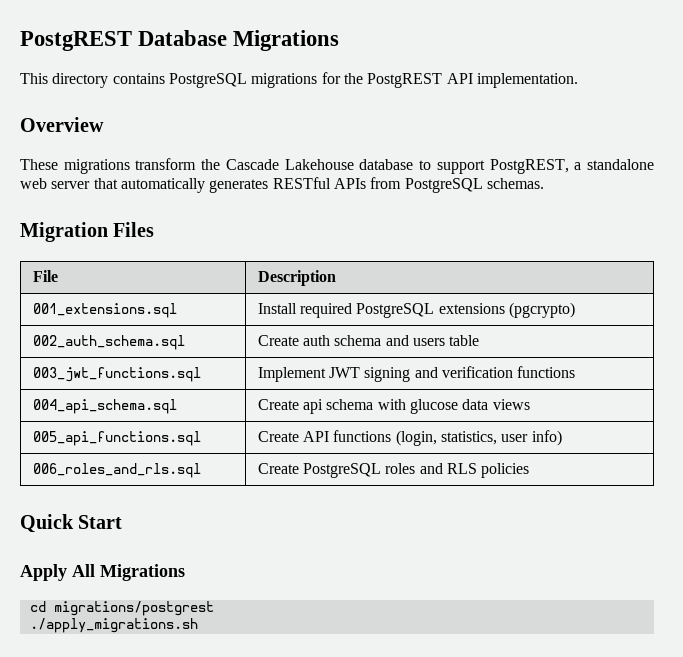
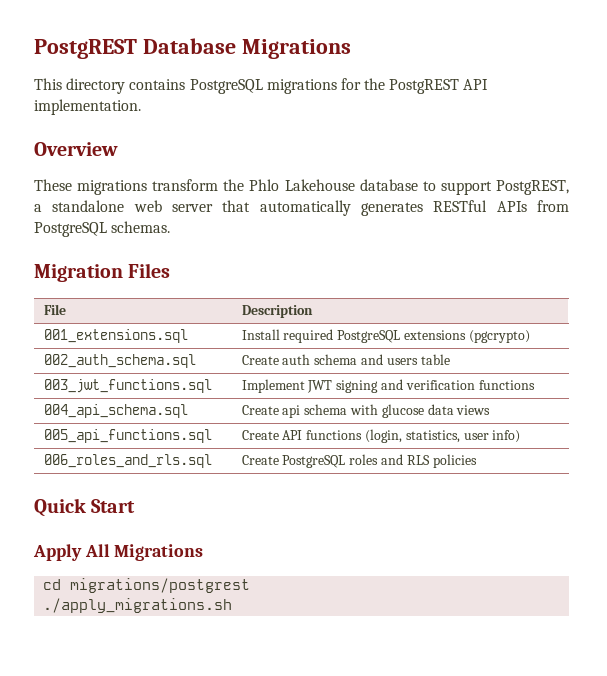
- These migrations transform the Cascade Lakehouse database to support PostgREST, a standalone web server that automatically generates RESTful APIs from PostgreSQL schemas.
+ These migrations transform the Phlo Lakehouse database to support PostgREST, a standalone web server that automatically generates RESTful APIs from PostgreSQL schemas.

